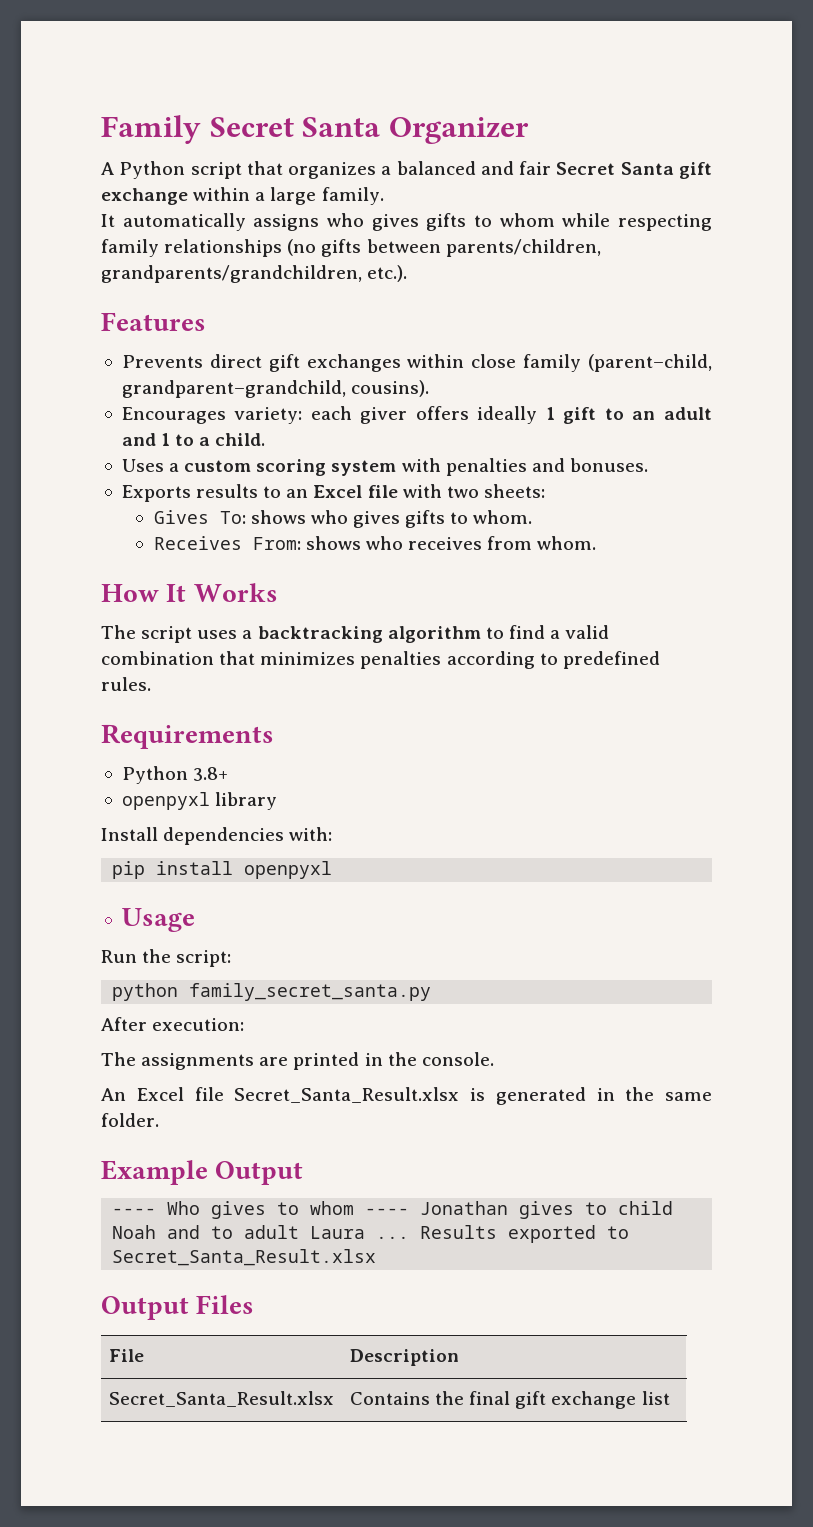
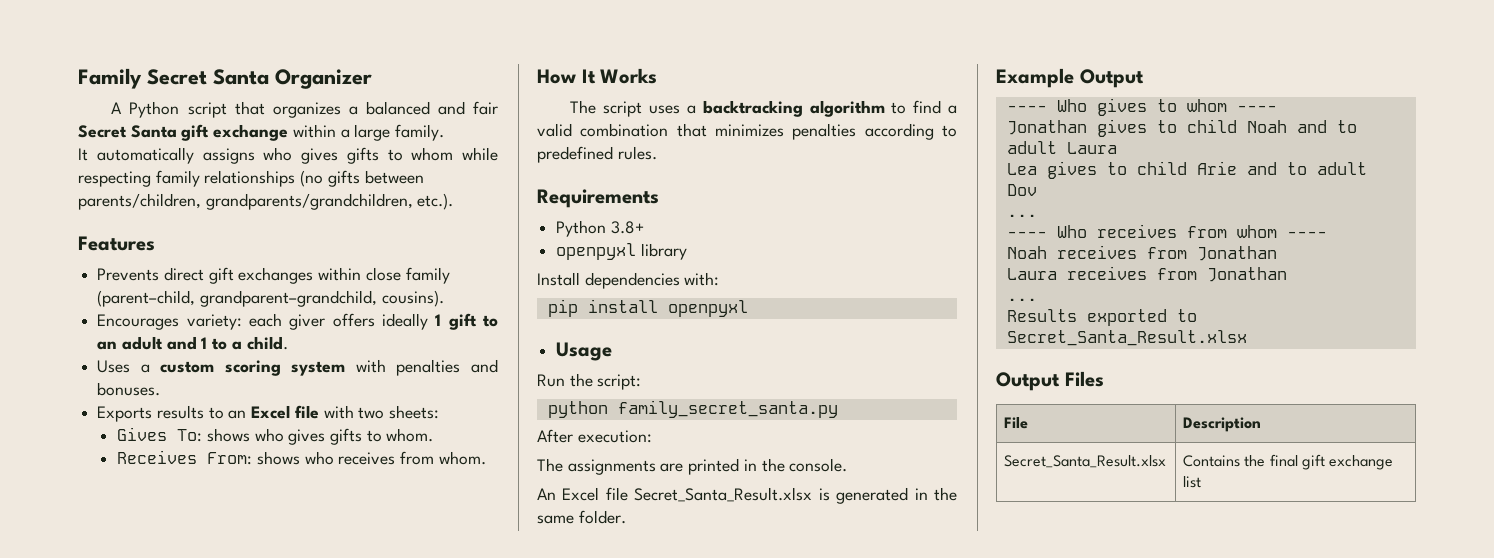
- ---- Who gives to whom ---- Jonathan gives to child Noah and to adult Laura ... Results exported to Secret_Santa_Result.xlsx
+ ---- Who gives to whom ----
+ Jonathan gives to child Noah and to adult Laura
+ Lea gives to child Arie and to adult Dov
+ ...
+ ---- Who receives from whom ----
+ Noah receives from Jonathan
+ Laura receives from Jonathan
+ ...
+ Results exported to Secret_Santa_Result.xlsx

